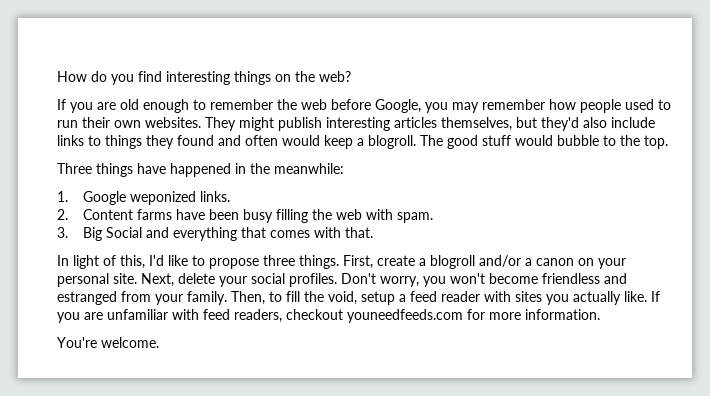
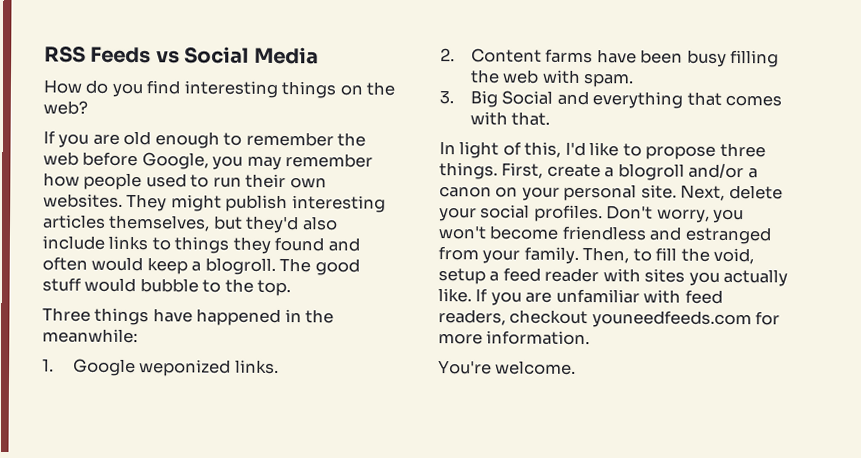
+ RSS Feeds vs Social Media

